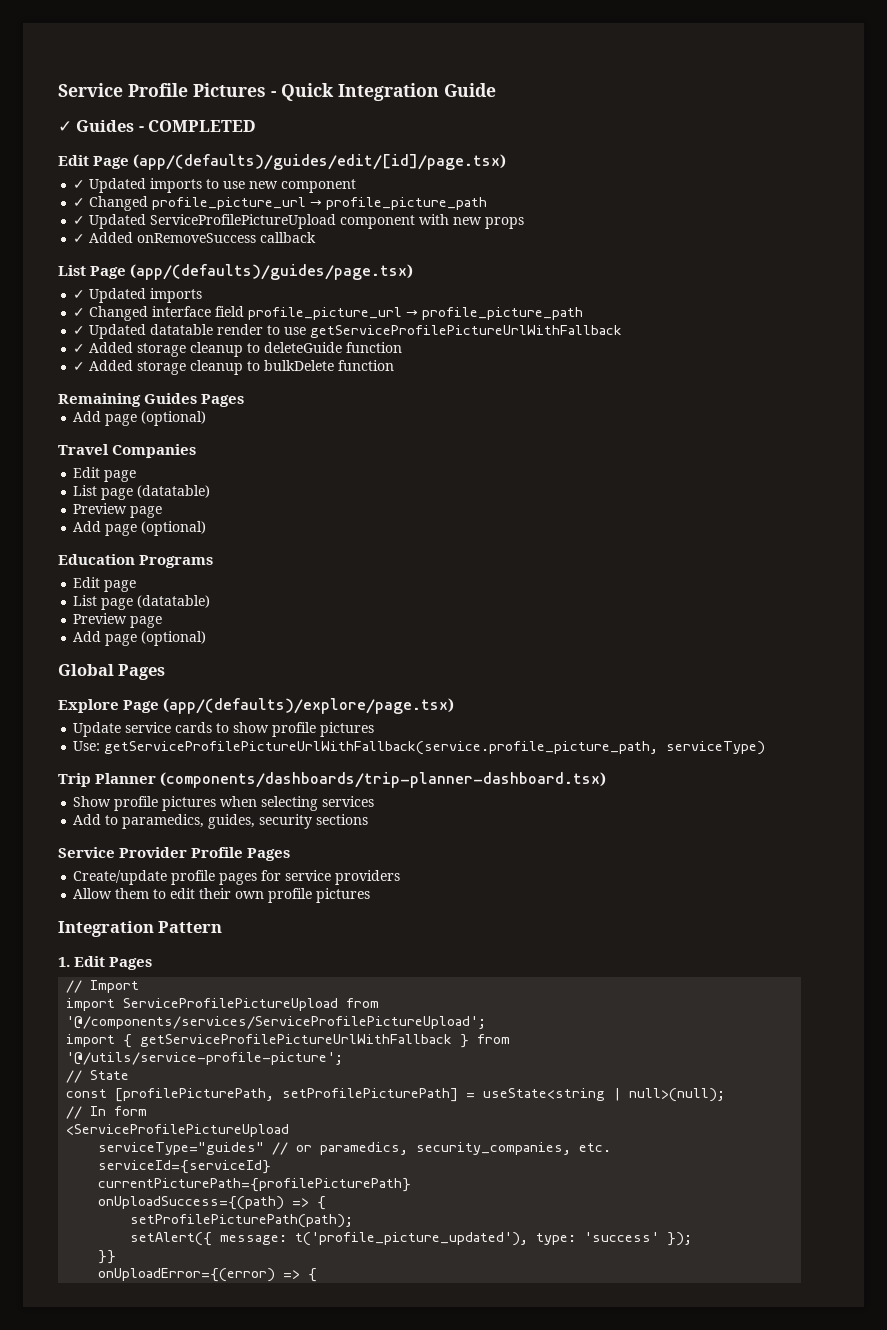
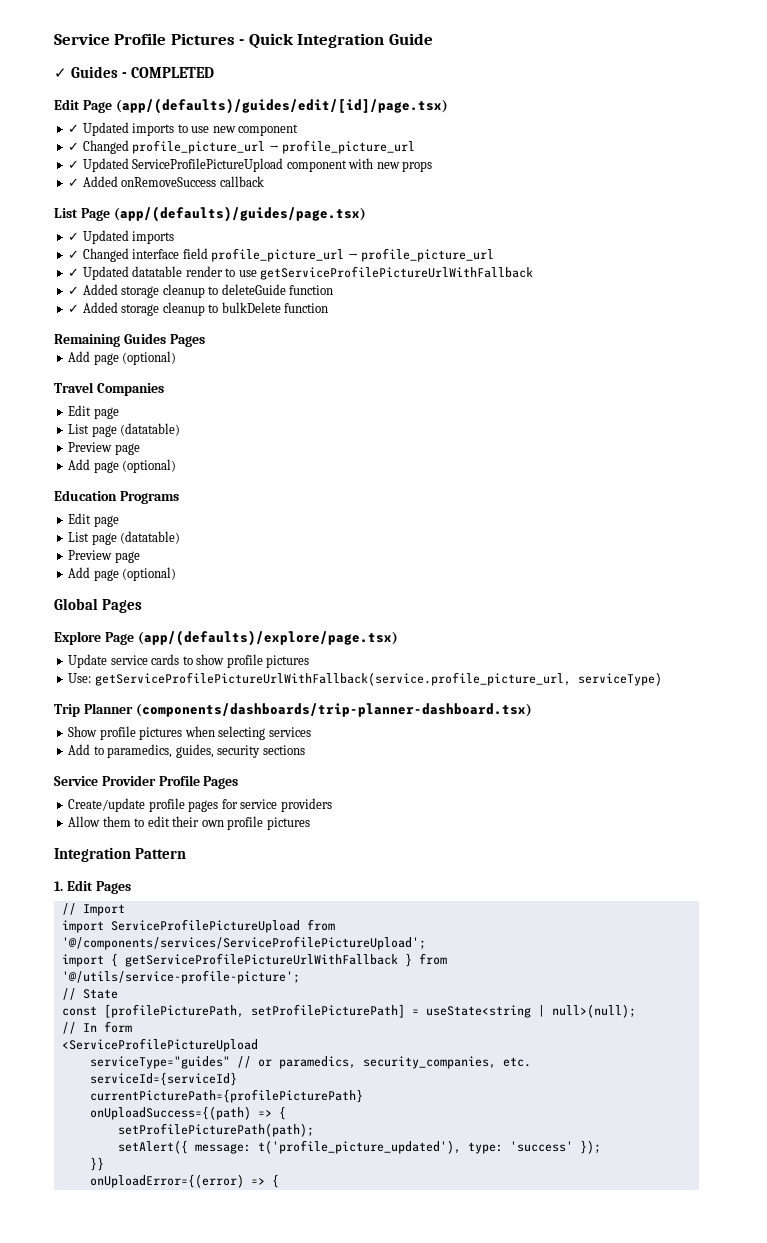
- ✓ Changed profile_picture_url → profile_picture_path
+ ✓ Changed profile_picture_url → profile_picture_url
- ✓ Changed interface field profile_picture_url → profile_picture_path
+ ✓ Changed interface field profile_picture_url → profile_picture_url
- Use: getServiceProfilePictureUrlWithFallback(service.profile_picture_path, serviceType)
+ Use: getServiceProfilePictureUrlWithFallback(service.profile_picture_url, serviceType)

